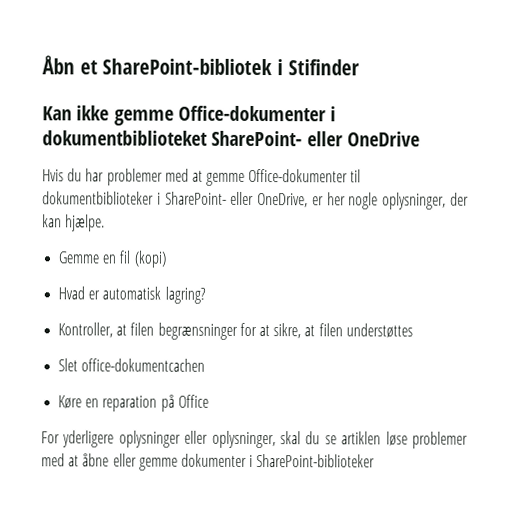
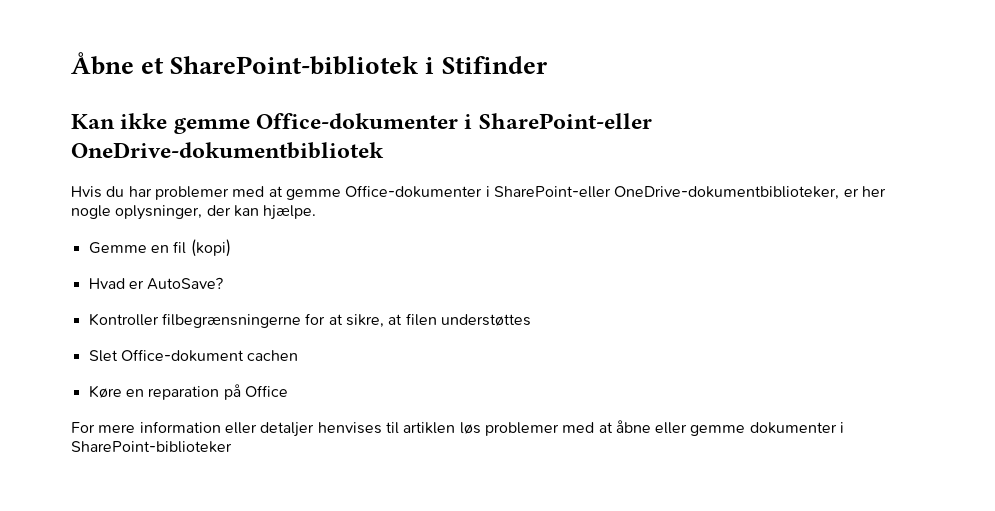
- Åbn et SharePoint-bibliotek i Stifinder
+ Åbne et SharePoint-bibliotek i Stifinder
- Kan ikke gemme Office-dokumenter i dokumentbiblioteket SharePoint- eller OneDrive
+ Kan ikke gemme Office-dokumenter i SharePoint-eller OneDrive-dokumentbibliotek
- Hvis du har problemer med at gemme Office-dokumenter til dokumentbiblioteker i SharePoint- eller OneDrive, er her nogle oplysninger, der kan hjælpe.
+ Hvis du har problemer med at gemme Office-dokumenter i SharePoint-eller OneDrive-dokumentbiblioteker, er her nogle oplysninger, der kan hjælpe.
- Hvad er automatisk lagring?
- Kontroller, at filen begrænsninger for at sikre, at filen understøttes
+ Hvad er AutoSave?
+ Kontroller filbegrænsningerne for at sikre, at filen understøttes
- Slet office-dokumentcachen
+ Slet Office-dokument cachen
- For yderligere oplysninger eller oplysninger, skal du se artiklen løse problemer med at åbne eller gemme dokumenter i SharePoint-biblioteker
+ For mere information eller detaljer henvises til artiklen løs problemer med at åbne eller gemme dokumenter i SharePoint-biblioteker

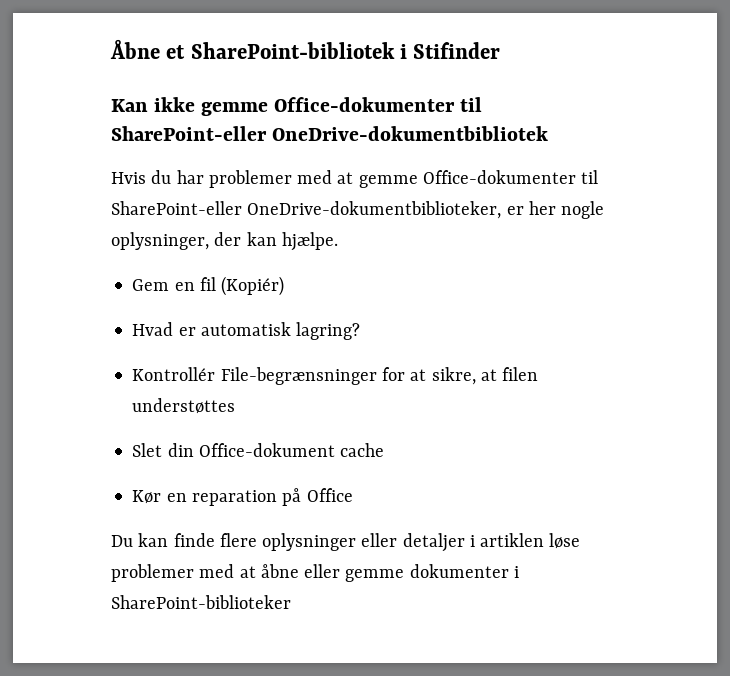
- Kan ikke gemme Office-dokumenter i SharePoint-eller OneDrive-dokumentbibliotek
+ Kan ikke gemme Office-dokumenter til SharePoint-eller OneDrive-dokumentbibliotek
- Hvis du har problemer med at gemme Office-dokumenter i SharePoint-eller OneDrive-dokumentbiblioteker, er her nogle oplysninger, der kan hjælpe.
+ Hvis du har problemer med at gemme Office-dokumenter til SharePoint-eller OneDrive-dokumentbiblioteker, er her nogle oplysninger, der kan hjælpe.
- Gemme en fil (kopi)
+ Gem en fil (Kopiér)
- Hvad er AutoSave?
- Kontroller filbegrænsningerne for at sikre, at filen understøttes
+ Hvad er automatisk lagring?
+ Kontrollér File-begrænsninger for at sikre, at filen understøttes
- Slet Office-dokument cachen
- Køre en reparation på Office
+ Slet din Office-dokument cache
+ Kør en reparation på Office
- For mere information eller detaljer henvises til artiklen løs problemer med at åbne eller gemme dokumenter i SharePoint-biblioteker
+ Du kan finde flere oplysninger eller detaljer i artiklen løse problemer med at åbne eller gemme dokumenter i SharePoint-biblioteker

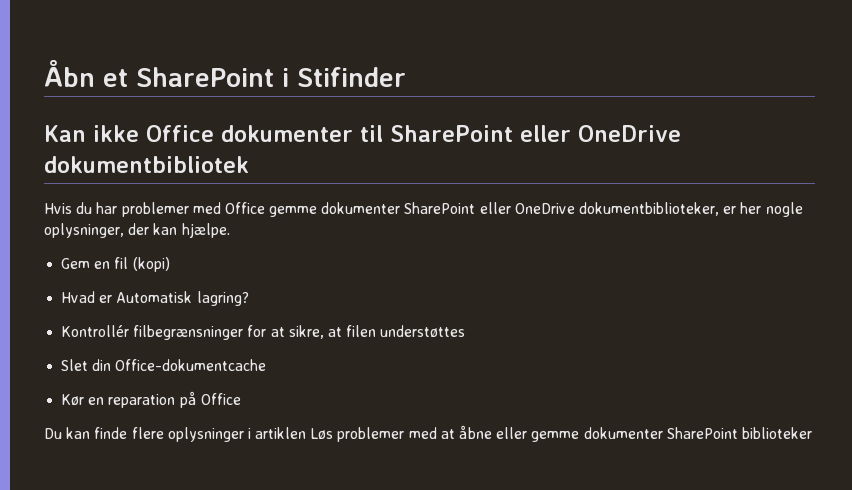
- Åbne et SharePoint-bibliotek i Stifinder
+ Åbn et SharePoint i Stifinder
- Kan ikke gemme Office-dokumenter til SharePoint-eller OneDrive-dokumentbibliotek
+ Kan ikke Office dokumenter til SharePoint eller OneDrive dokumentbibliotek
- Hvis du har problemer med at gemme Office-dokumenter til SharePoint-eller OneDrive-dokumentbiblioteker, er her nogle oplysninger, der kan hjælpe.
+ Hvis du har problemer med Office gemme dokumenter SharePoint eller OneDrive dokumentbiblioteker, er her nogle oplysninger, der kan hjælpe.
- Gem en fil (Kopiér)
+ Gem en fil (kopi)
- Hvad er automatisk lagring?
+ Hvad er Automatisk lagring?
- Kontrollér File-begrænsninger for at sikre, at filen understøttes
+ Kontrollér filbegrænsninger for at sikre, at filen understøttes
- Slet din Office-dokument cache
+ Slet din Office-dokumentcache
- Du kan finde flere oplysninger eller detaljer i artiklen løse problemer med at åbne eller gemme dokumenter i SharePoint-biblioteker
+ Du kan finde flere oplysninger i artiklen Løs problemer med at åbne eller gemme dokumenter SharePoint biblioteker

